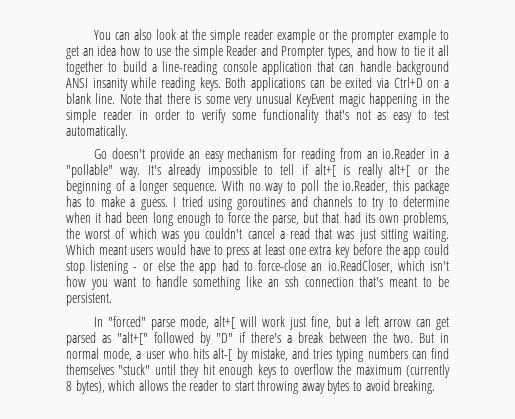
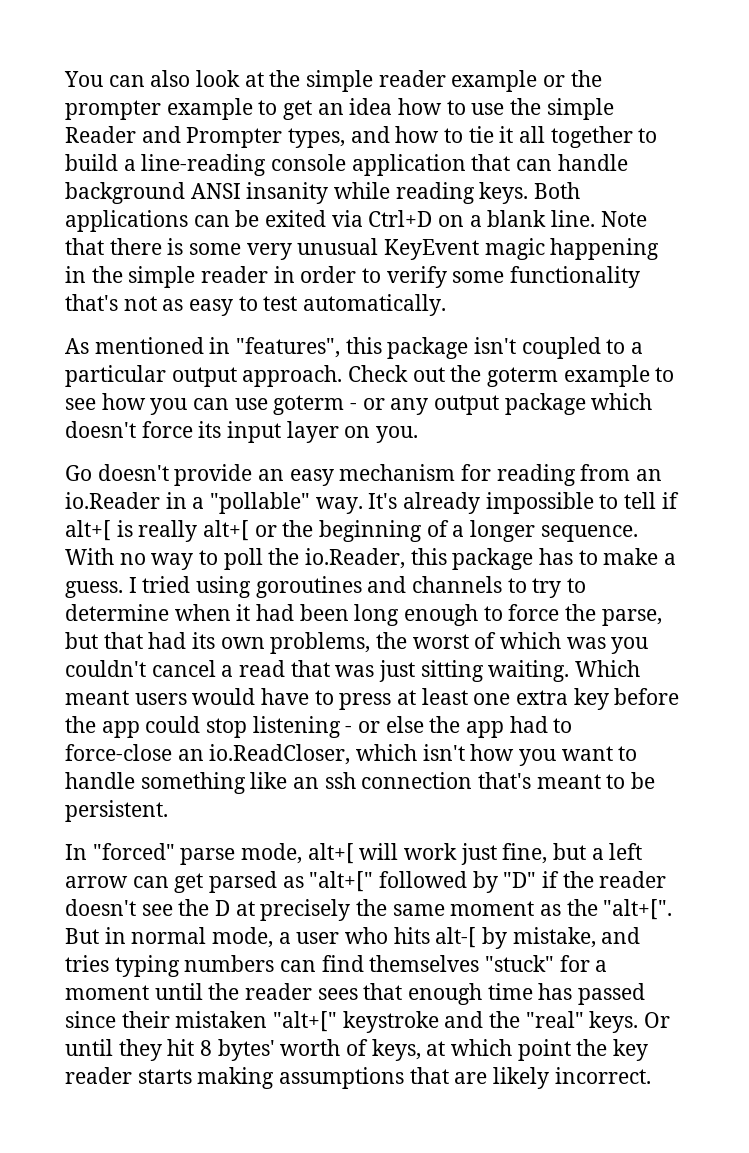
+ As mentioned in "features", this package isn't coupled to a particular output approach. Check out the goterm example to see how you can use goterm - or any output package which doesn't force its input layer on you.
- In "forced" parse mode, alt+[ will work just fine, but a left arrow can get parsed as "alt+[" followed by "D" if there's a break between the two.
+ In "forced" parse mode, alt+[ will work just fine, but a left arrow can get parsed as "alt+[" followed by "D" if the reader doesn't see the D at precisely the same moment as the "alt+[".
- But in normal mode, a user who hits alt-[ by mistake, and tries typing numbers can find themselves "stuck" until they hit enough keys to overflow the maximum (currently 8 bytes), which allows the reader to start throwing away bytes to avoid breaking.
+ But in normal mode, a user who hits alt-[ by mistake, and tries typing numbers can find themselves "stuck" for a moment until the reader sees that enough time has passed since their mistaken "alt+[" keystroke and the "real" keys. Or until they hit 8 bytes' worth of keys, at which point the key reader starts making assumptions that are likely incorrect.

